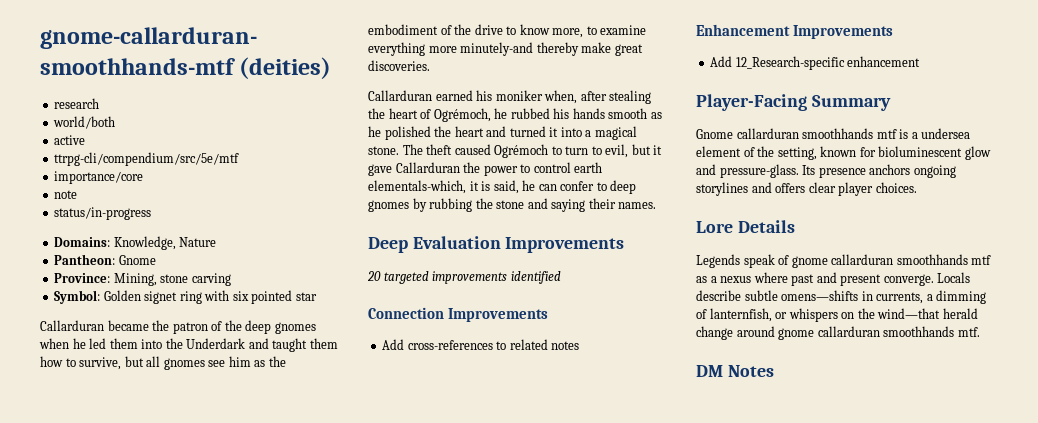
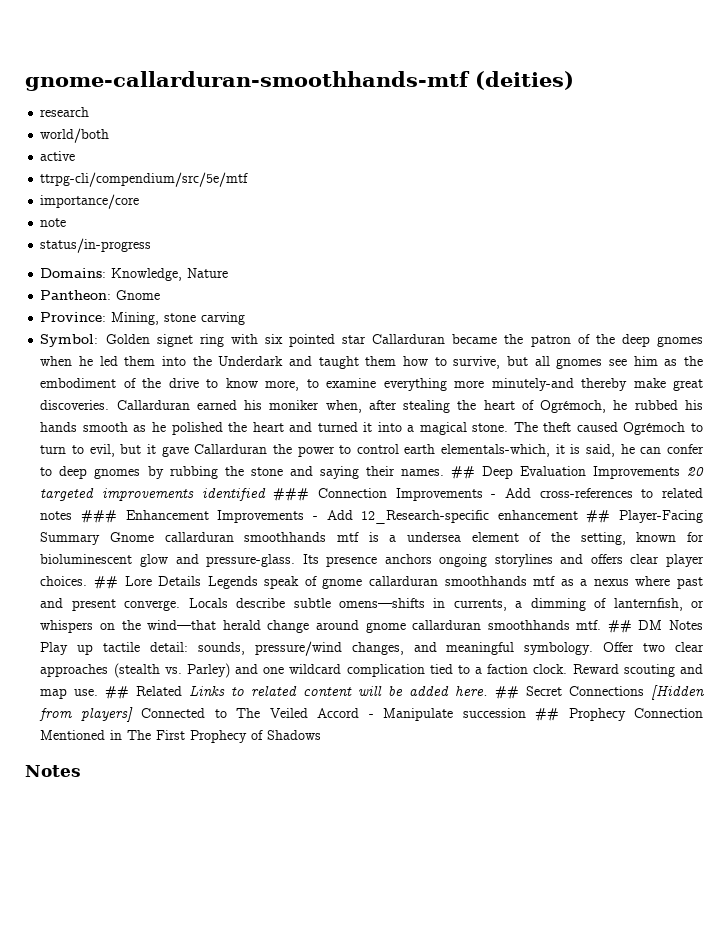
- Golden signet ring with six pointed star
- Callarduran became the patron of the deep gnomes when he led them into the Underdark and taught them how to survive, but all gnomes see him as the embodiment of the drive to know more, to examine everything more minutely-and thereby make great discoveries.
- Callarduran earned his moniker when, after stealing the heart of Ogrémoch, he rubbed his hands smooth as he polished the heart and turned it into a magical stone.
+ Golden signet ring with six pointed star Callarduran became the patron of the deep gnomes when he led them into the Underdark and taught them how to survive, but all gnomes see him as the embodiment of the drive to know more, to examine everything more minutely-and thereby make great discoveries. Callarduran earned his moniker when, after stealing the heart of Ogrémoch, he rubbed his hands smooth as he polished the heart and turned it into a magical stone.
- The theft caused Ogrémoch to turn to evil, but it gave Callarduran the power to control earth elementals-which, it is said, he can confer to deep gnomes by rubbing the stone and saying their names.
- Deep Evaluation Improvements
- 20 targeted improvements identified
- Connection Improvements
- Add cross-references to related notes
- Enhancement Improvements
- Add 12_Research-specific enhancement
- Player-Facing Summary
- Gnome callarduran smoothhands mtf is a undersea element of the setting, known for bioluminescent glow and pressure-glass.
+ The theft caused Ogrémoch to turn to evil, but it gave Callarduran the power to control earth elementals-which, it is said, he can confer to deep gnomes by rubbing the stone and saying their names. ## Deep Evaluation Improvements 20 targeted improvements identified ### Connection Improvements - Add cross-references to related notes ### Enhancement Improvements - Add 12_Research-specific enhancement ## Player-Facing Summary Gnome callarduran smoothhands mtf is a undersea element of the setting, known for bioluminescent glow and pressure-glass.
- Its presence anchors ongoing storylines and offers clear player choices.
- Lore Details
- Legends speak of gnome callarduran smoothhands mtf as a nexus where past and present converge.
+ Its presence anchors ongoing storylines and offers clear player choices. ## Lore Details Legends speak of gnome callarduran smoothhands mtf as a nexus where past and present converge.
- Locals describe subtle omens—shifts in currents, a dimming of lanternfish, or whispers on the wind—that herald change around gnome callarduran smoothhands mtf.
- DM Notes
+ Locals describe subtle omens—shifts in currents, a dimming of lanternfish, or whispers on the wind—that herald change around gnome callarduran smoothhands mtf. ## DM Notes Play up tactile detail: sounds, pressure/wind changes, and meaningful symbology. Offer two clear approaches (stealth vs. Parley) and one wildcard complication tied to a faction clock. Reward scouting and map use. ## Related Links to related content will be added here. ## Secret Connections [Hidden from players] Connected to The Veiled Accord - Manipulate succession ## Prophecy Connection Mentioned in The First Prophecy of Shadows
+ Notes

